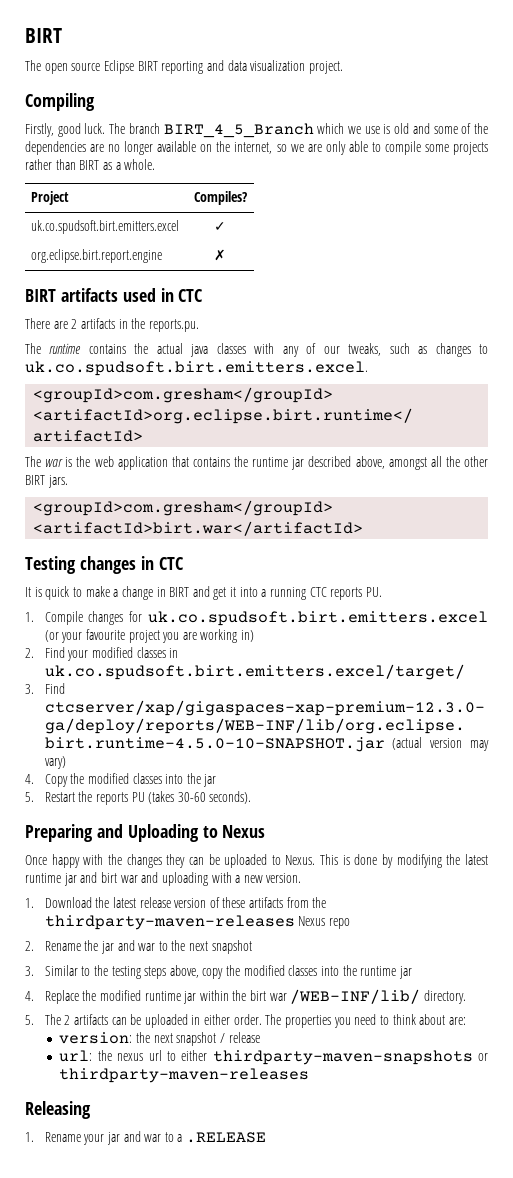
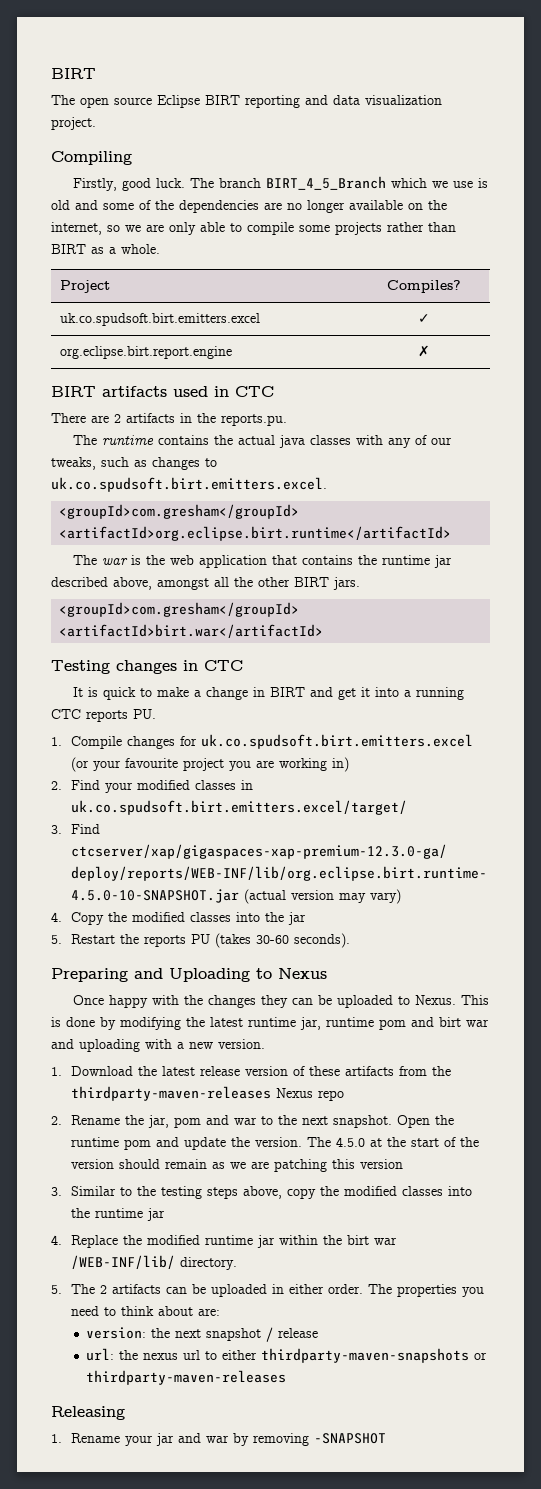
- This is done by modifying the latest runtime jar and birt war and uploading with a new version.
+ This is done by modifying the latest runtime jar, runtime pom and birt war and uploading with a new version.
- 2. Rename the jar and war to the next snapshot
+ 2. Rename the jar, pom and war to the next snapshot. Open the runtime pom and update the version. The 4.5.0 at the start of the version should remain as we are patching this version
- 1. Rename your jar and war to a .RELEASE
+ 1. Rename your jar and war by removing -SNAPSHOT

